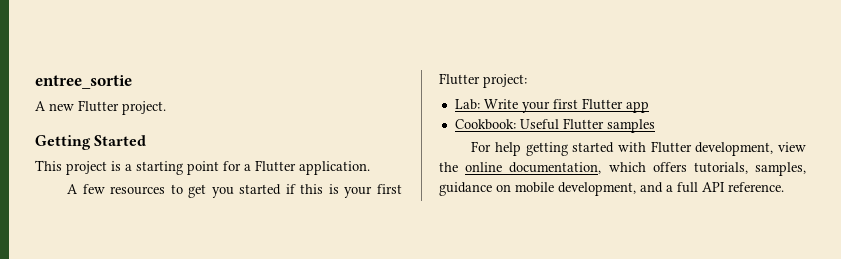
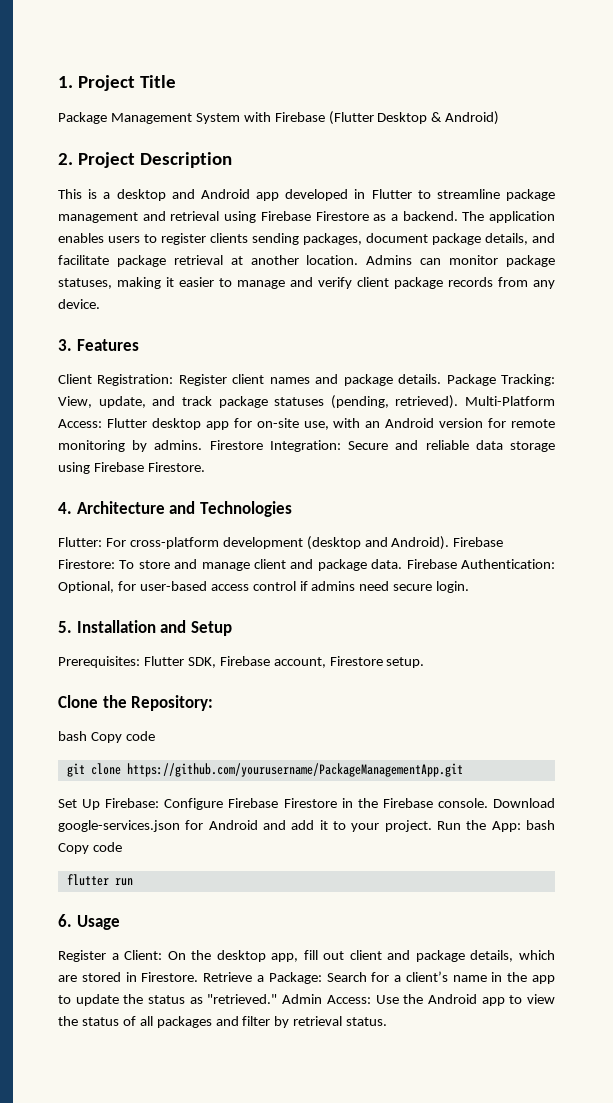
- entree_sortie
- A new Flutter project.
- Getting Started
+ 1. Project Title
+ Package Management System with Firebase (Flutter Desktop & Android)
+ 2. Project Description
- This project is a starting point for a Flutter application.
- A few resources to get you started if this is your first Flutter project:
- Lab: Write your first Flutter app
- Cookbook: Useful Flutter samples
- For help getting started with Flutter development, view the online documentation, which offers tutorials, samples, guidance on mobile development, and a full API reference.
+ This is a desktop and Android app developed in Flutter to streamline package management and retrieval using Firebase Firestore as a backend. The application enables users to register clients sending packages, document package details, and facilitate package retrieval at another location. Admins can monitor package statuses, making it easier to manage and verify client package records from any device.
+ 3. Features
+ Client Registration: Register client names and package details. Package Tracking: View, update, and track package statuses (pending, retrieved). Multi-Platform Access: Flutter desktop app for on-site use, with an Android version for remote monitoring by admins. Firestore Integration: Secure and reliable data storage using Firebase Firestore.
+ 4. Architecture and Technologies
+ Flutter: For cross-platform development (desktop and Android). Firebase Firestore: To store and manage client and package data. Firebase Authentication: Optional, for user-based access control if admins need secure login.
+ 5. Installation and Setup
+ Prerequisites: Flutter SDK, Firebase account, Firestore setup.
+ Clone the Repository:
+ bash Copy code
+ git clone https://github.com/yourusername/PackageManagementApp.git
+ Set Up Firebase: Configure Firebase Firestore in the Firebase console. Download google-services.json for Android and add it to your project. Run the App: bash Copy code
+ flutter run
+ 6. Usage
+ Register a Client: On the desktop app, fill out client and package details, which are stored in Firestore. Retrieve a Package: Search for a client’s name in the app to update the status as "retrieved." Admin Access: Use the Android app to view the status of all packages and filter by retrieval status.

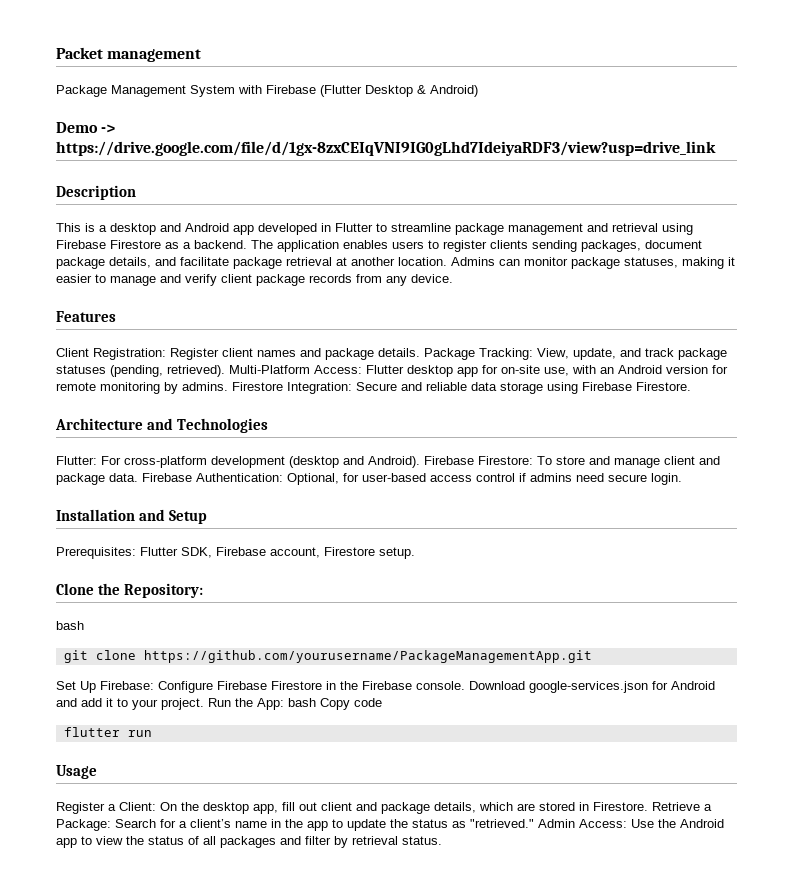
- 1. Project Title
+ Packet management
- 2. Project Description
+ Demo -> https://drive.google.com/file/d/1gx-8zxCEIqVNI9IG0gLhd7IdeiyaRDF3/view?usp=drive_link
+ Description
- 3. Features
+ Features
- 4. Architecture and Technologies
+ Architecture and Technologies
- 5. Installation and Setup
+ Installation and Setup
  Clone the Repository:
- bash Copy code
+ bash
- 6. Usage
+ Usage

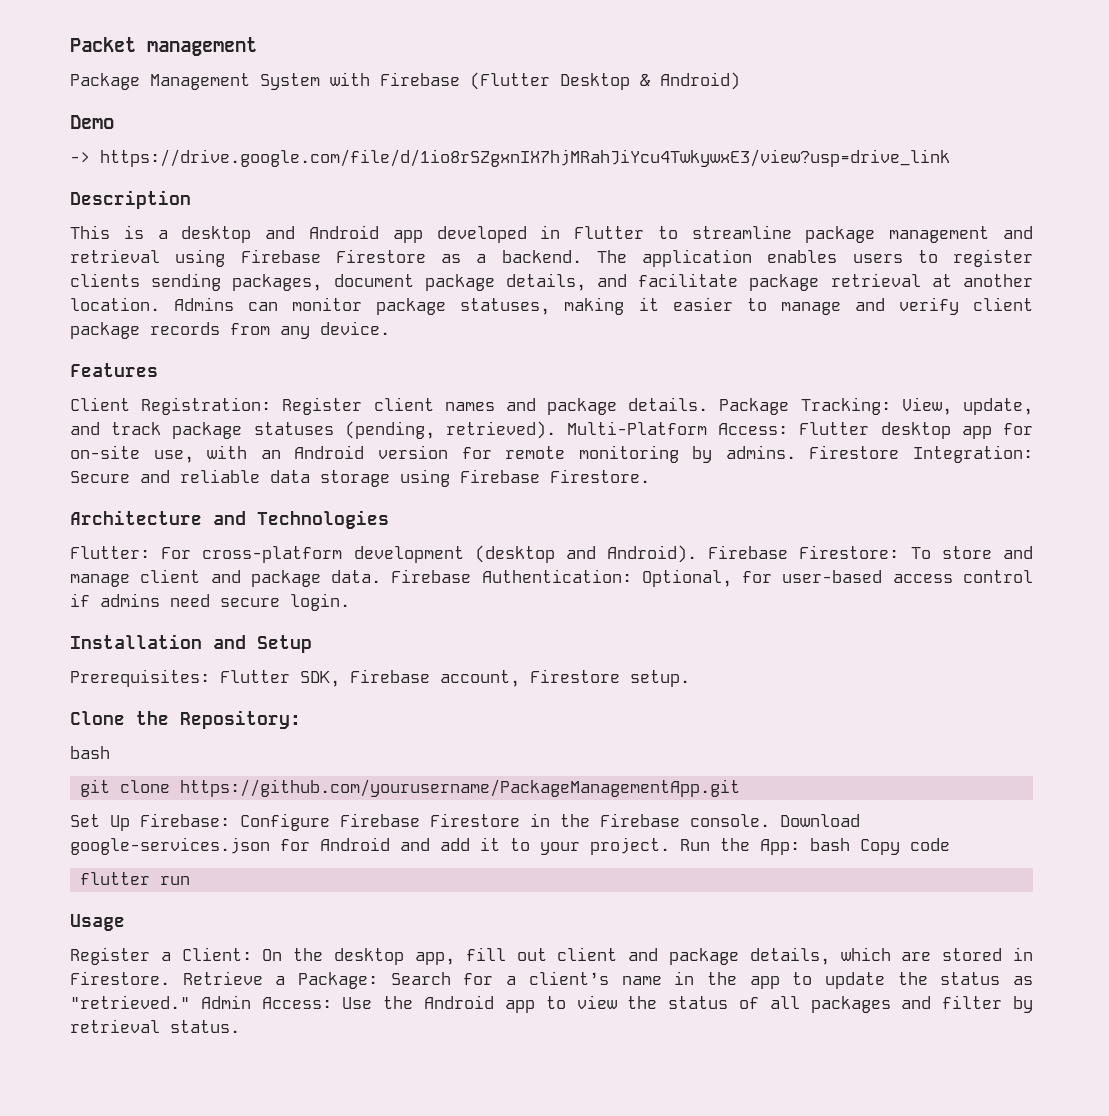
- Demo -> https://drive.google.com/file/d/1gx-8zxCEIqVNI9IG0gLhd7IdeiyaRDF3/view?usp=drive_link
+ Demo
+ -> https://drive.google.com/file/d/1io8rSZgxnIX7hjMRahJiYcu4TwkywxE3/view?usp=drive_link

